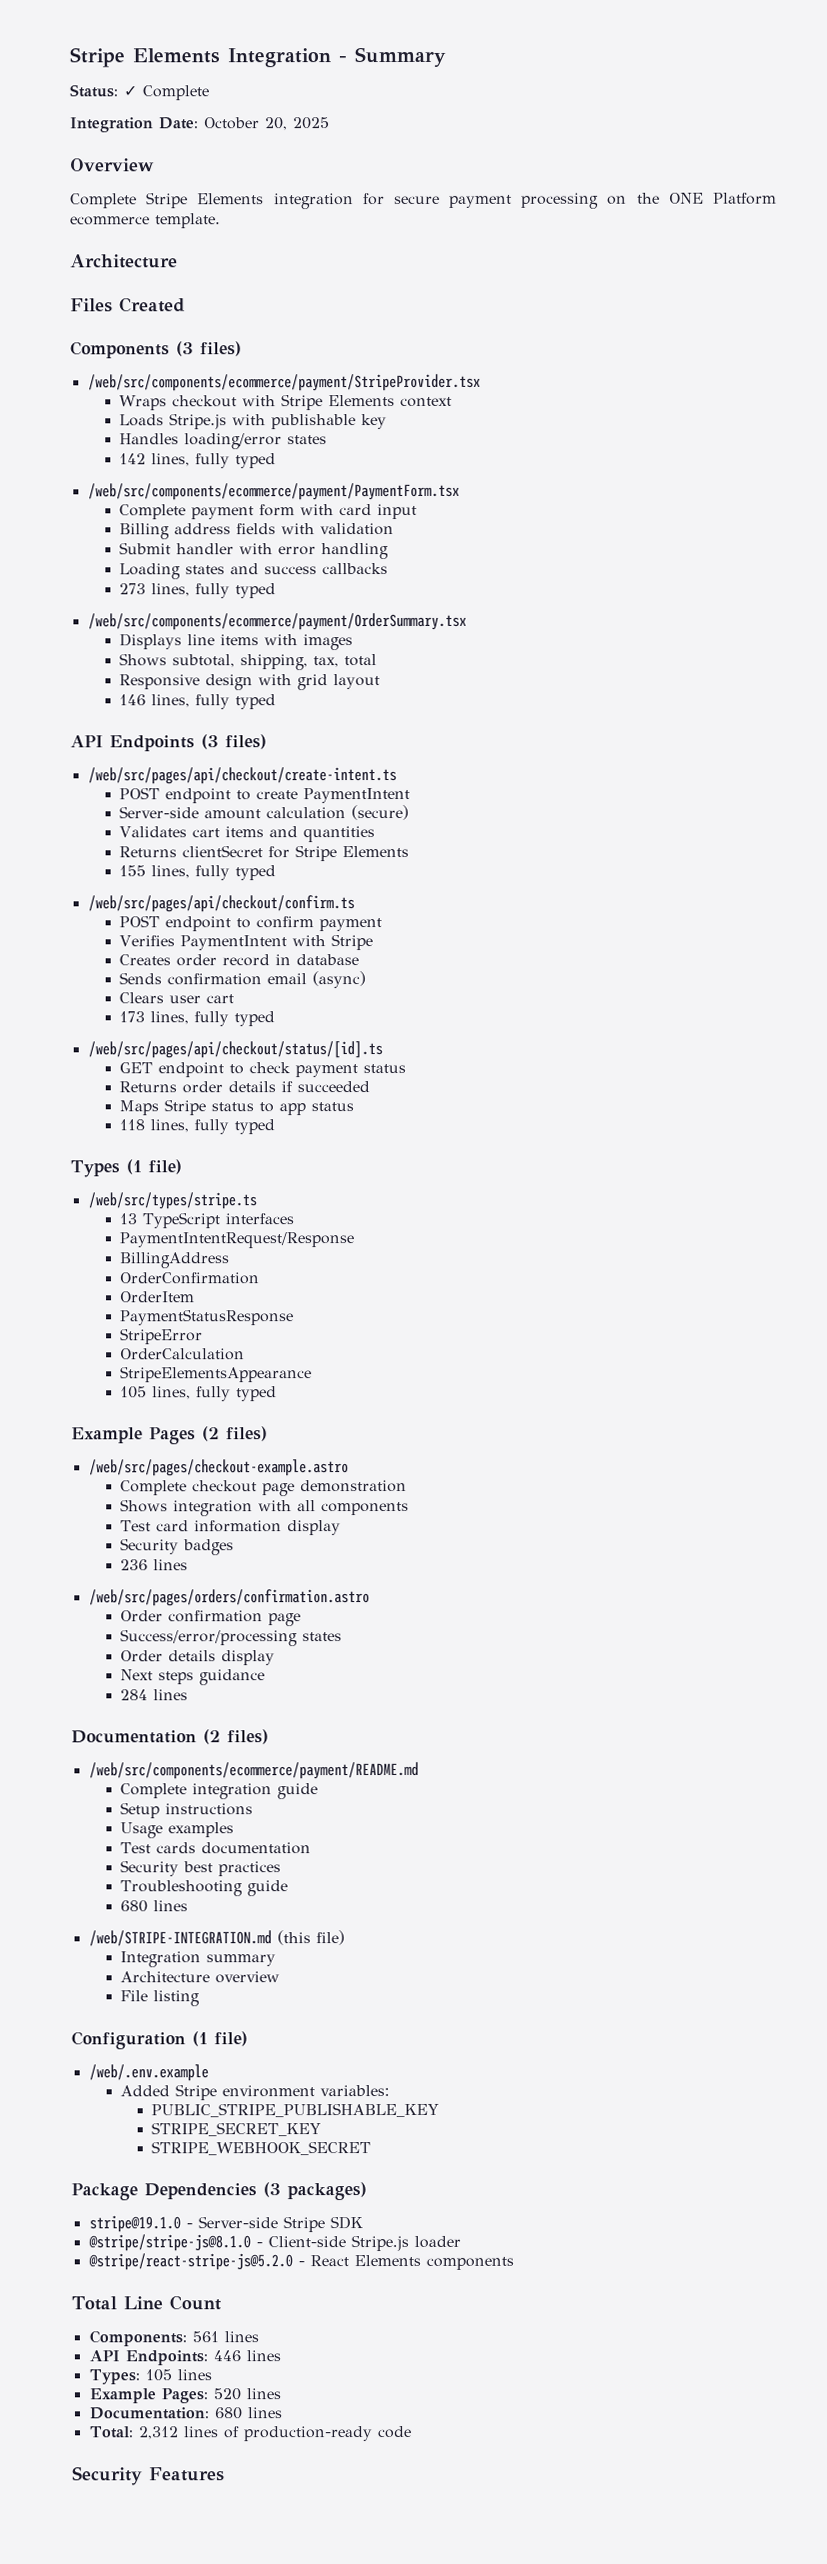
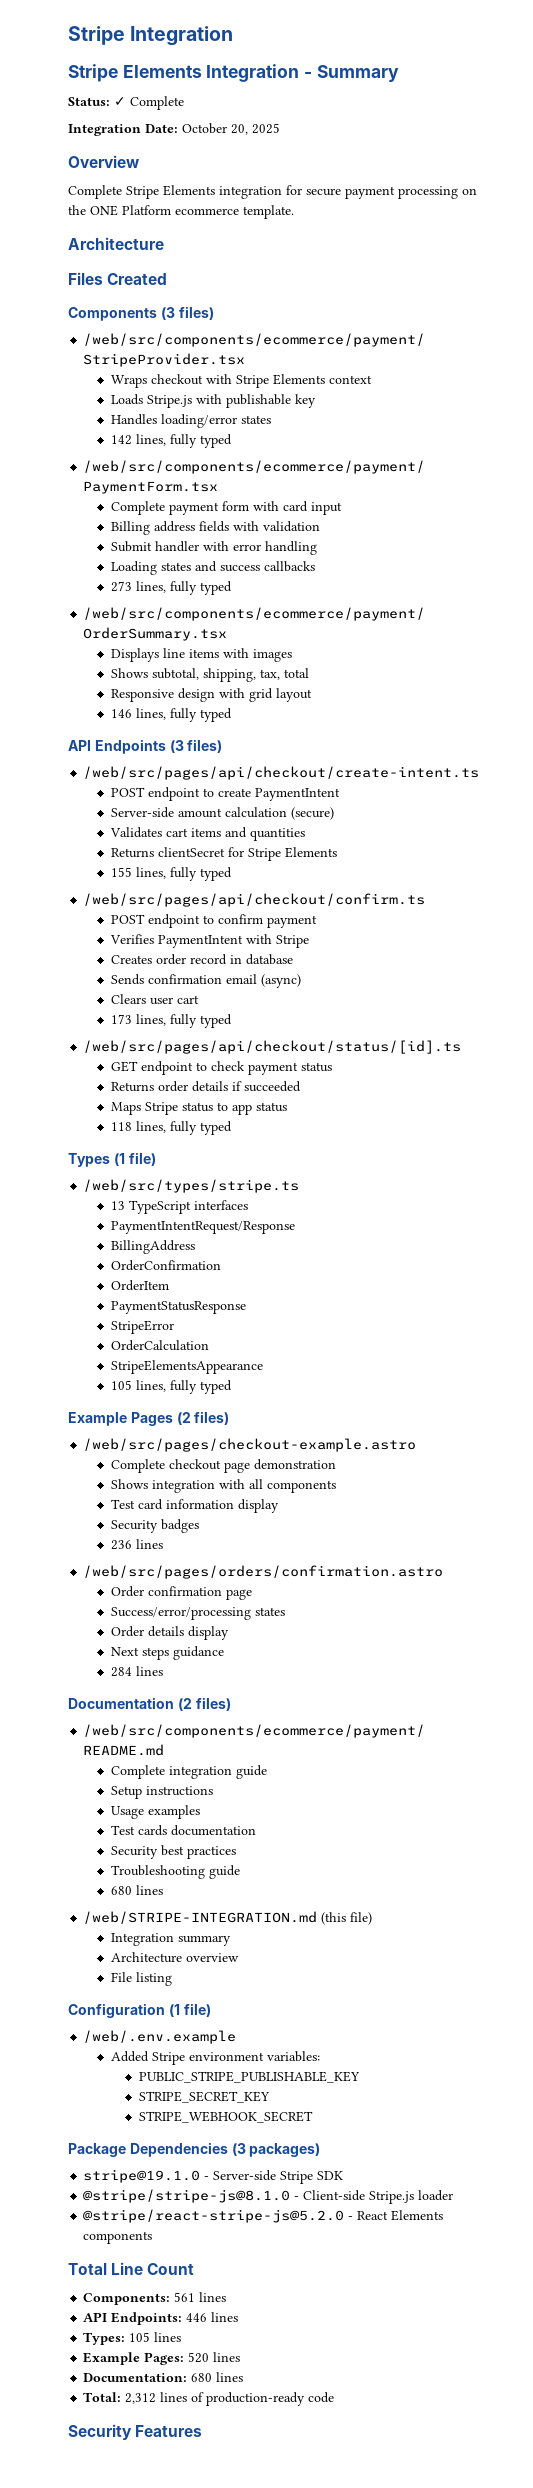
+ Stripe Integration

